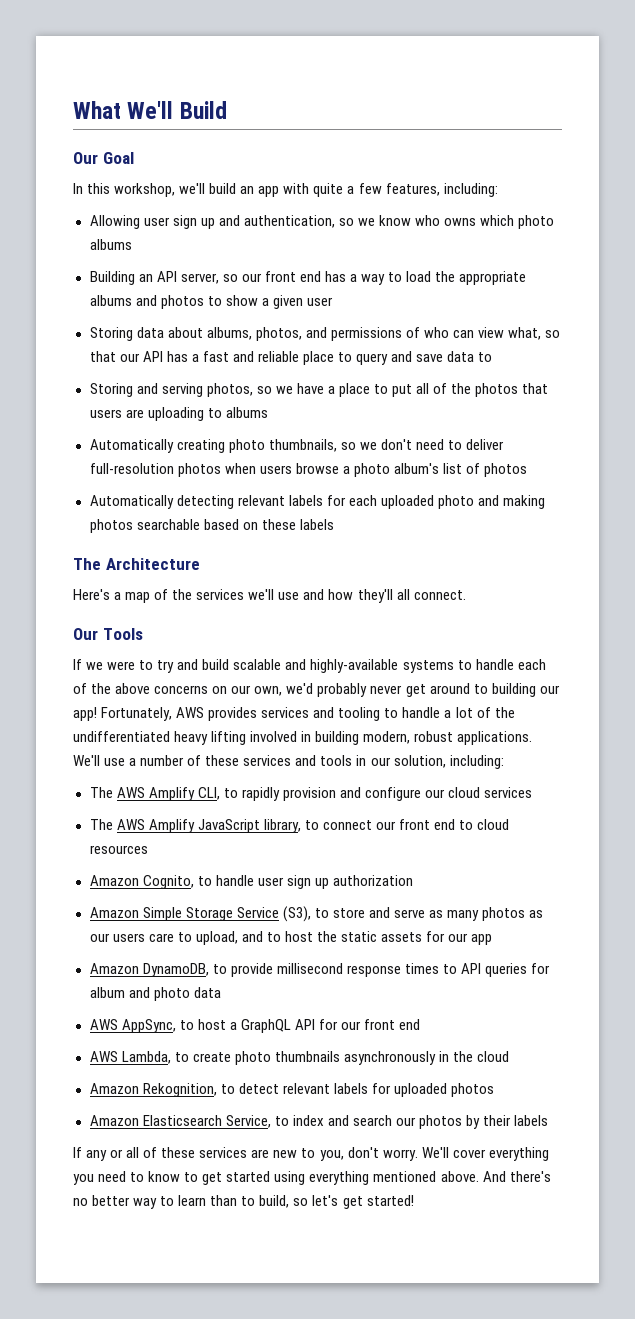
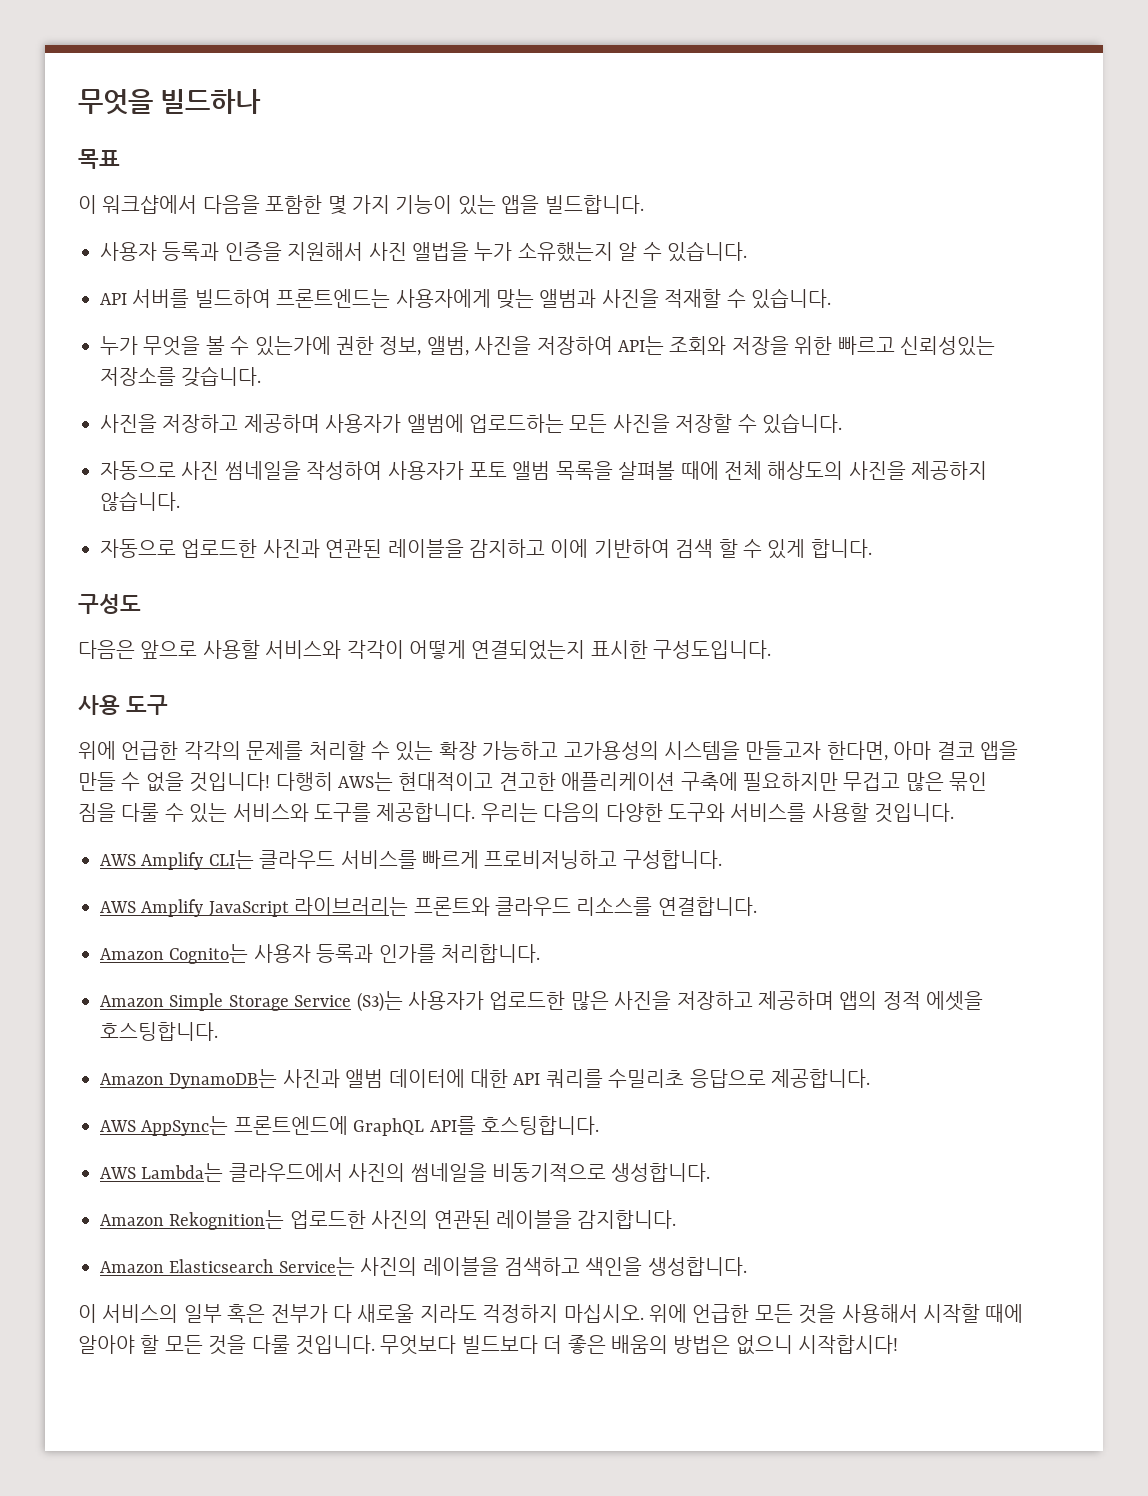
- What We'll Build
- Our Goal
- In this workshop, we'll build an app with quite a few features, including:
- Allowing user sign up and authentication, so we know who owns which photo albums
- Building an API server, so our front end has a way to load the appropriate albums and photos to show a given user
- Storing data about albums, photos, and permissions of who can view what, so that our API has a fast and reliable place to query and save data to
- Storing and serving photos, so we have a place to put all of the photos that users are uploading to albums
- Automatically creating photo thumbnails, so we don't need to deliver full-resolution photos when users browse a photo album's list of photos
- Automatically detecting relevant labels for each uploaded photo and making photos searchable based on these labels
- The Architecture
- Here's a map of the services we'll use and how they'll all connect.
- Our Tools
- If we were to try and build scalable and highly-available systems to handle each of the above concerns on our own, we'd probably never get around to building our app! Fortunately, AWS provides services and tooling to handle a lot of the undifferentiated heavy lifting involved in building modern, robust applications. We'll use a number of these services and tools in our solution, including:
- The AWS Amplify CLI, to rapidly provision and configure our cloud services
- The AWS Amplify JavaScript library, to connect our front end to cloud resources
- Amazon Cognito, to handle user sign up authorization
- Amazon Simple Storage Service (S3), to store and serve as many photos as our users care to upload, and to host the static assets for our app
- Amazon DynamoDB, to provide millisecond response times to API queries for album and photo data
- AWS AppSync, to host a GraphQL API for our front end
- AWS Lambda, to create photo thumbnails asynchronously in the cloud
- Amazon Rekognition, to detect relevant labels for uploaded photos
- Amazon Elasticsearch Service, to index and search our photos by their labels
- If any or all of these services are new to you, don't worry. We'll cover everything you need to know to get started using everything mentioned above. And there's no better way to learn than to build, so let's get started!
+ 무엇을 빌드하나
+ 목표
+ 이 워크샵에서 다음을 포함한 몇 가지 기능이 있는 앱을 빌드합니다.
+ 사용자 등록과 인증을 지원해서 사진 앨법을 누가 소유했는지 알 수 있습니다.
+ API 서버를 빌드하여 프론트엔드는 사용자에게 맞는 앨범과 사진을 적재할 수 있습니다.
+ 누가 무엇을 볼 수 있는가에 권한 정보, 앨범, 사진을 저장하여 API는 조회와 저장을 위한 빠르고 신뢰성있는 저장소를 갖습니다.
+ 사진을 저장하고 제공하며 사용자가 앨범에 업로드하는 모든 사진을 저장할 수 있습니다.
+ 자동으로 사진 썸네일을 작성하여 사용자가 포토 앨범 목록을 살펴볼 때에 전체 해상도의 사진을 제공하지 않습니다.
+ 자동으로 업로드한 사진과 연관된 레이블을 감지하고 이에 기반하여 검색 할 수 있게 합니다.
+ 구성도
+ 다음은 앞으로 사용할 서비스와 각각이 어떻게 연결되었는지 표시한 구성도입니다.
+ 사용 도구
+ 위에 언급한 각각의 문제를 처리할 수 있는 확장 가능하고 고가용성의 시스템을 만들고자 한다면, 아마 결코 앱을 만들 수 없을 것입니다! 다행히 AWS는 현대적이고 견고한 애플리케이션 구축에 필요하지만 무겁고 많은 묶인 짐을 다룰 수 있는 서비스와 도구를 제공합니다. 우리는 다음의 다양한 도구와 서비스를 사용할 것입니다.
+ AWS Amplify CLI는 클라우드 서비스를 빠르게 프로비저닝하고 구성합니다.
+ AWS Amplify JavaScript 라이브러리는 프론트와 클라우드 리소스를 연결합니다.
+ Amazon Cognito는 사용자 등록과 인가를 처리합니다.
+ Amazon Simple Storage Service (S3)는 사용자가 업로드한 많은 사진을 저장하고 제공하며 앱의 정적 에셋을 호스팅합니다.
+ Amazon DynamoDB는 사진과 앨범 데이터에 대한 API 쿼리를 수밀리초 응답으로 제공합니다.
+ AWS AppSync는 프론트엔드에 GraphQL API를 호스팅합니다.
+ AWS Lambda는 클라우드에서 사진의 썸네일을 비동기적으로 생성합니다.
+ Amazon Rekognition는 업로드한 사진의 연관된 레이블을 감지합니다.
+ Amazon Elasticsearch Service는 사진의 레이블을 검색하고 색인을 생성합니다.
+ 이 서비스의 일부 혹은 전부가 다 새로울 지라도 걱정하지 마십시오. 위에 언급한 모든 것을 사용해서 시작할 때에 알아야 할 모든 것을 다룰 것입니다. 무엇보다 빌드보다 더 좋은 배움의 방법은 없으니 시작합시다!

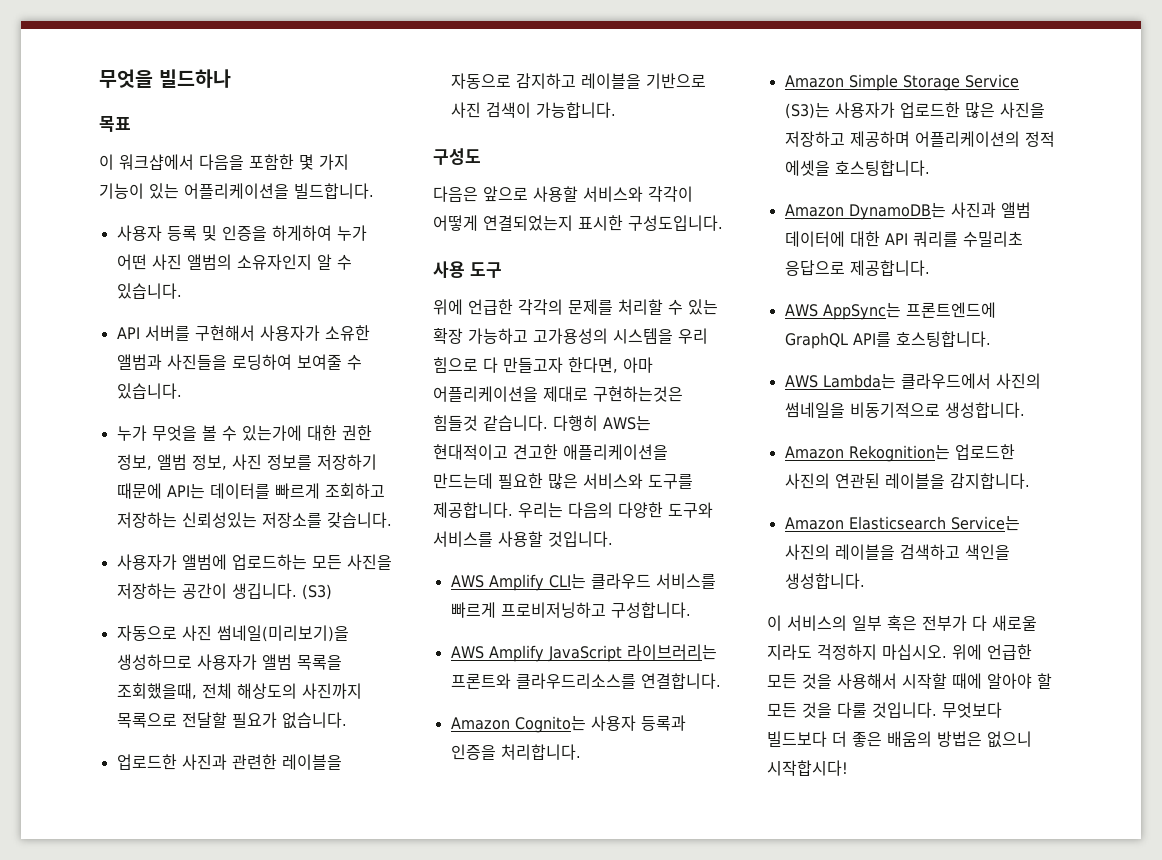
- 이 워크샵에서 다음을 포함한 몇 가지 기능이 있는 앱을 빌드합니다.
+ 이 워크샵에서 다음을 포함한 몇 가지 기능이 있는 어플리케이션을 빌드합니다.
- 사용자 등록과 인증을 지원해서 사진 앨법을 누가 소유했는지 알 수 있습니다.
+ 사용자 등록 및 인증을 하게하여 누가 어떤 사진 앨범의 소유자인지 알 수 있습니다.
- API 서버를 빌드하여 프론트엔드는 사용자에게 맞는 앨범과 사진을 적재할 수 있습니다.
+ API 서버를 구현해서 사용자가 소유한 앨범과 사진들을 로딩하여 보여줄 수 있습니다.
- 누가 무엇을 볼 수 있는가에 권한 정보, 앨범, 사진을 저장하여 API는 조회와 저장을 위한 빠르고 신뢰성있는 저장소를 갖습니다.
+ 누가 무엇을 볼 수 있는가에 대한 권한 정보, 앨범 정보, 사진 정보를 저장하기 때문에 API는 데이터를 빠르게 조회하고 저장하는 신뢰성있는 저장소를 갖습니다.
- 사진을 저장하고 제공하며 사용자가 앨범에 업로드하는 모든 사진을 저장할 수 있습니다.
- 자동으로 사진 썸네일을 작성하여 사용자가 포토 앨범 목록을 살펴볼 때에 전체 해상도의 사진을 제공하지 않습니다.
- 자동으로 업로드한 사진과 연관된 레이블을 감지하고 이에 기반하여 검색 할 수 있게 합니다.
+ 사용자가 앨범에 업로드하는 모든 사진을 저장하는 공간이 생깁니다. (S3)
+ 자동으로 사진 썸네일(미리보기)을 생성하므로 사용자가 앨범 목록을 조회했을때, 전체 해상도의 사진까지 목록으로 전달할 필요가 없습니다.
+ 업로드한 사진과 관련한 레이블을 자동으로 감지하고 레이블을 기반으로 사진 검색이 가능합니다.
- 위에 언급한 각각의 문제를 처리할 수 있는 확장 가능하고 고가용성의 시스템을 만들고자 한다면, 아마 결코 앱을 만들 수 없을 것입니다! 다행히 AWS는 현대적이고 견고한 애플리케이션 구축에 필요하지만 무겁고 많은 묶인 짐을 다룰 수 있는 서비스와 도구를 제공합니다.
+ 위에 언급한 각각의 문제를 처리할 수 있는 확장 가능하고 고가용성의 시스템을 우리 힘으로 다 만들고자 한다면, 아마 어플리케이션을 제대로 구현하는것은 힘들것 같습니다. 다행히 AWS는 현대적이고 견고한 애플리케이션을 만드는데 필요한 많은 서비스와 도구를 제공합니다.
- AWS Amplify JavaScript 라이브러리는 프론트와 클라우드 리소스를 연결합니다.
+ AWS Amplify JavaScript 라이브러리는 프론트와 클라우드리소스를 연결합니다.
- Amazon Cognito는 사용자 등록과 인가를 처리합니다.
+ Amazon Cognito는 사용자 등록과 인증을 처리합니다.
- Amazon Simple Storage Service (S3)는 사용자가 업로드한 많은 사진을 저장하고 제공하며 앱의 정적 에셋을 호스팅합니다.
+ Amazon Simple Storage Service (S3)는 사용자가 업로드한 많은 사진을 저장하고 제공하며 어플리케이션의 정적 에셋을 호스팅합니다.

